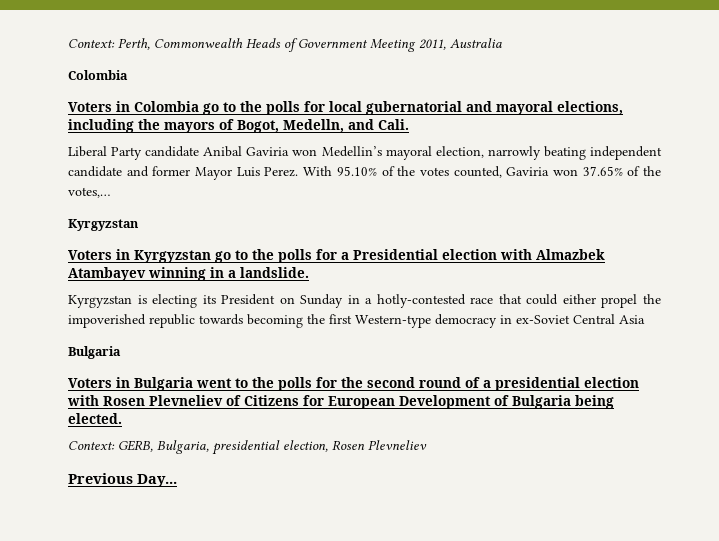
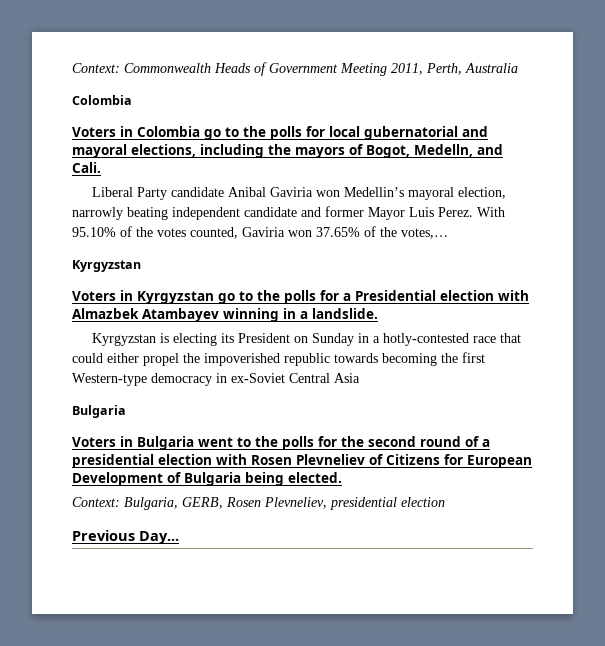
- Context: Perth, Commonwealth Heads of Government Meeting 2011, Australia
+ Context: Commonwealth Heads of Government Meeting 2011, Perth, Australia
- Context: GERB, Bulgaria, presidential election, Rosen Plevneliev
+ Context: Bulgaria, GERB, Rosen Plevneliev, presidential election

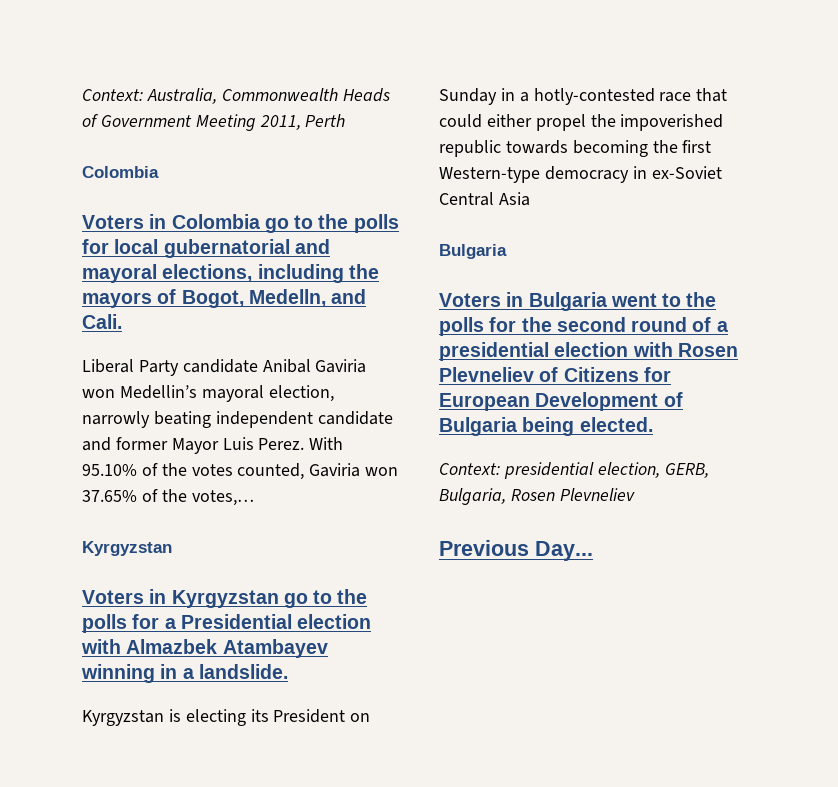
- Context: Commonwealth Heads of Government Meeting 2011, Perth, Australia
+ Context: Australia, Commonwealth Heads of Government Meeting 2011, Perth
- Context: Bulgaria, GERB, Rosen Plevneliev, presidential election
+ Context: presidential election, GERB, Bulgaria, Rosen Plevneliev

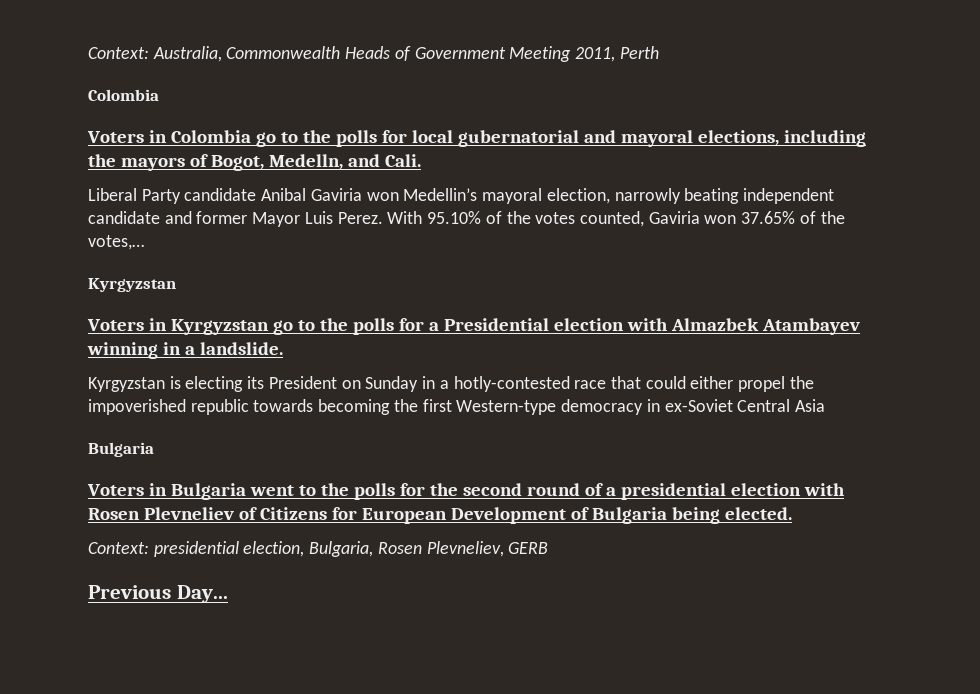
- Context: presidential election, GERB, Bulgaria, Rosen Plevneliev
+ Context: presidential election, Bulgaria, Rosen Plevneliev, GERB

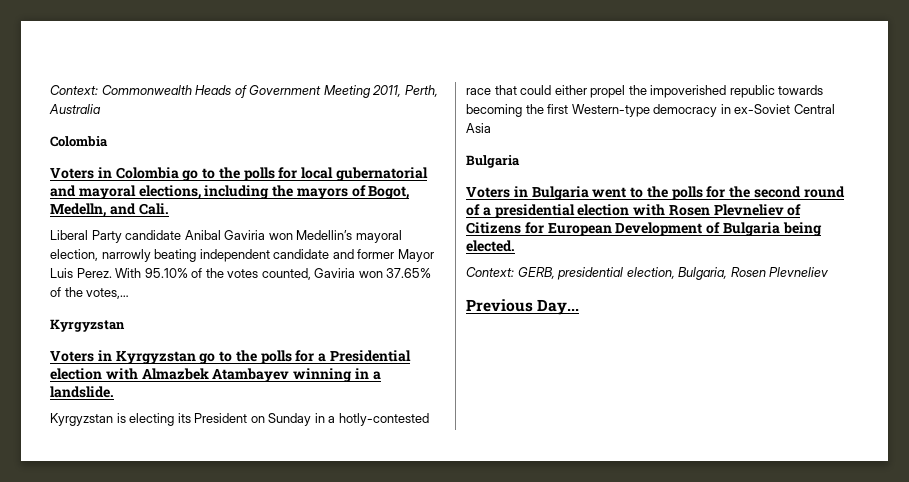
- Context: Australia, Commonwealth Heads of Government Meeting 2011, Perth
+ Context: Commonwealth Heads of Government Meeting 2011, Perth, Australia
- Context: presidential election, Bulgaria, Rosen Plevneliev, GERB
+ Context: GERB, presidential election, Bulgaria, Rosen Plevneliev

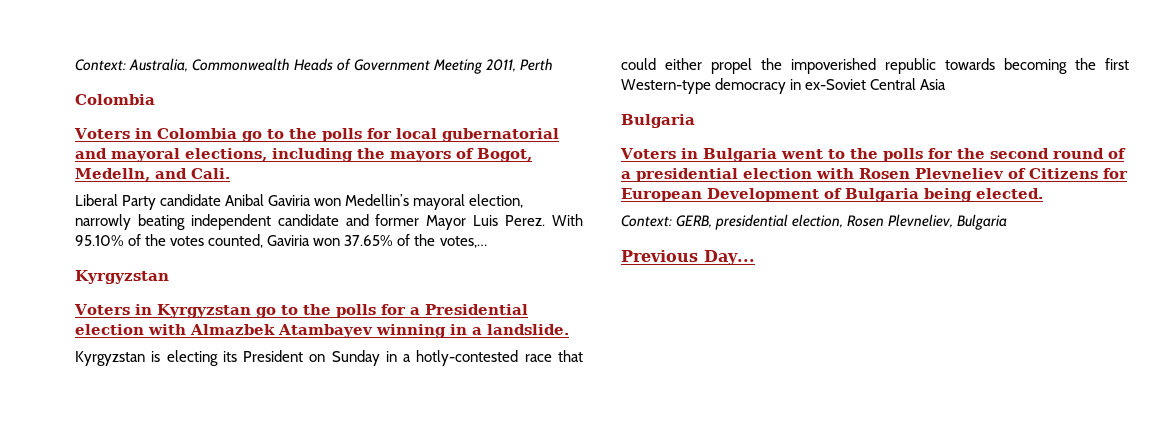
- Context: Commonwealth Heads of Government Meeting 2011, Perth, Australia
+ Context: Australia, Commonwealth Heads of Government Meeting 2011, Perth
- Context: GERB, presidential election, Bulgaria, Rosen Plevneliev
+ Context: GERB, presidential election, Rosen Plevneliev, Bulgaria

